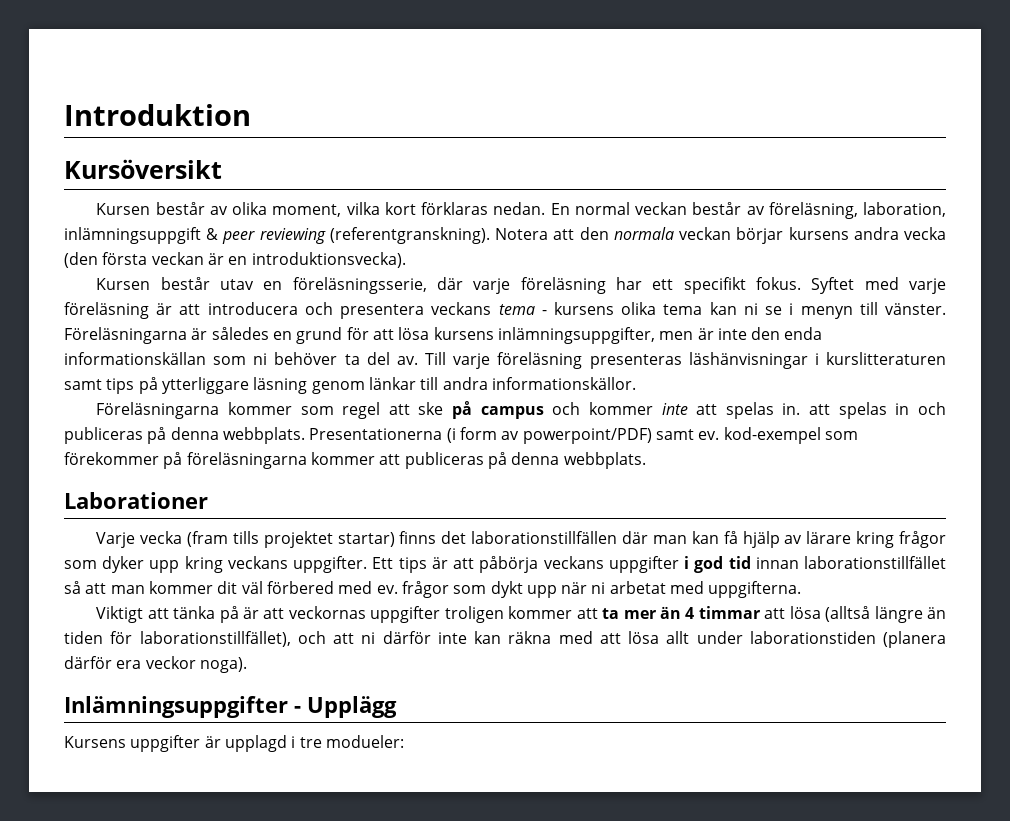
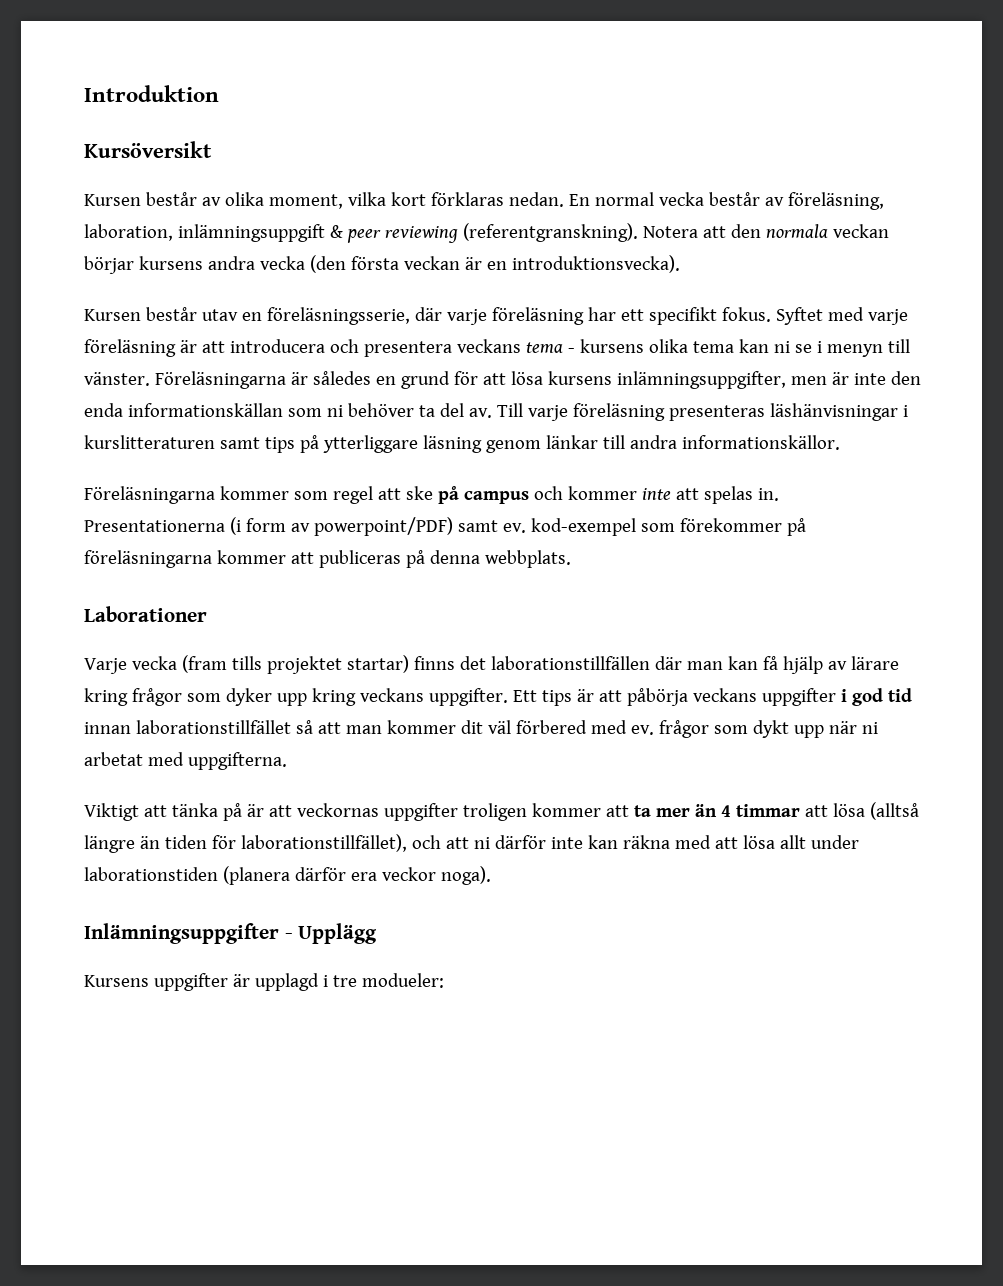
- En normal veckan består av föreläsning, laboration, inlämningsuppgift & peer reviewing (referentgranskning).
+ En normal vecka består av föreläsning, laboration, inlämningsuppgift & peer reviewing (referentgranskning).
- Föreläsningarna kommer som regel att ske på campus och kommer inte att spelas in. att spelas in och publiceras på denna webbplats.
+ Föreläsningarna kommer som regel att ske på campus och kommer inte att spelas in.

